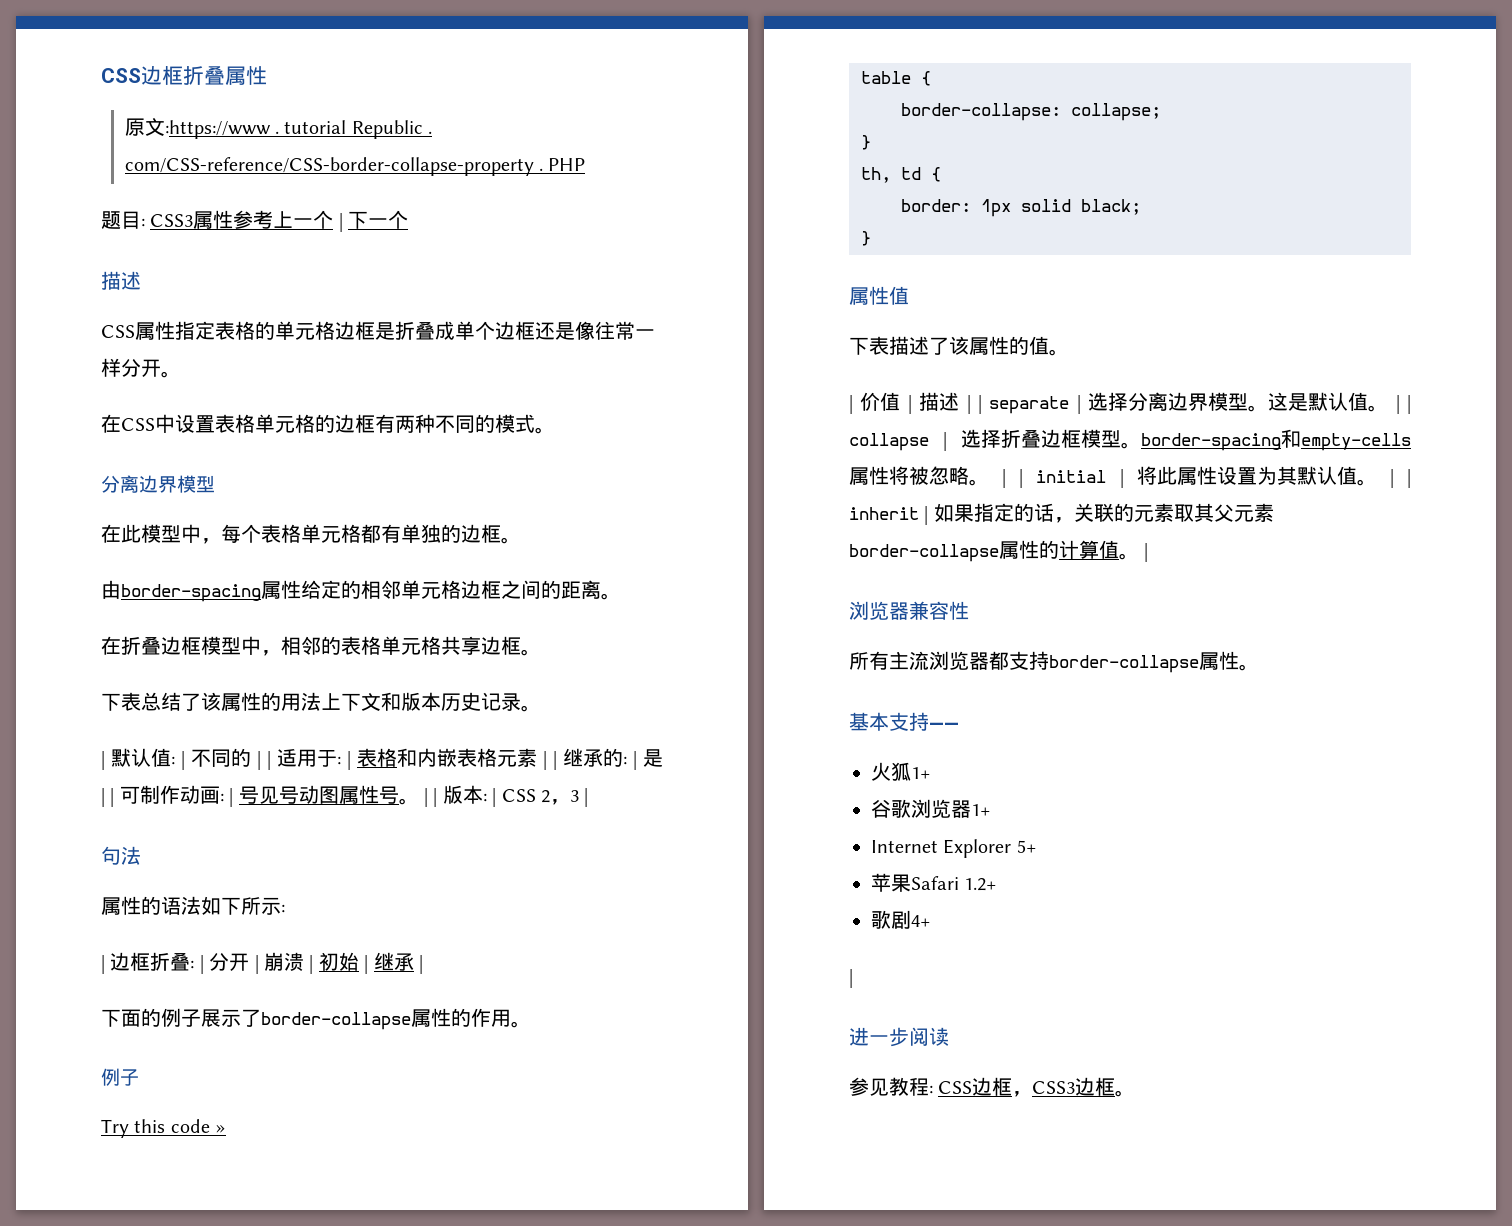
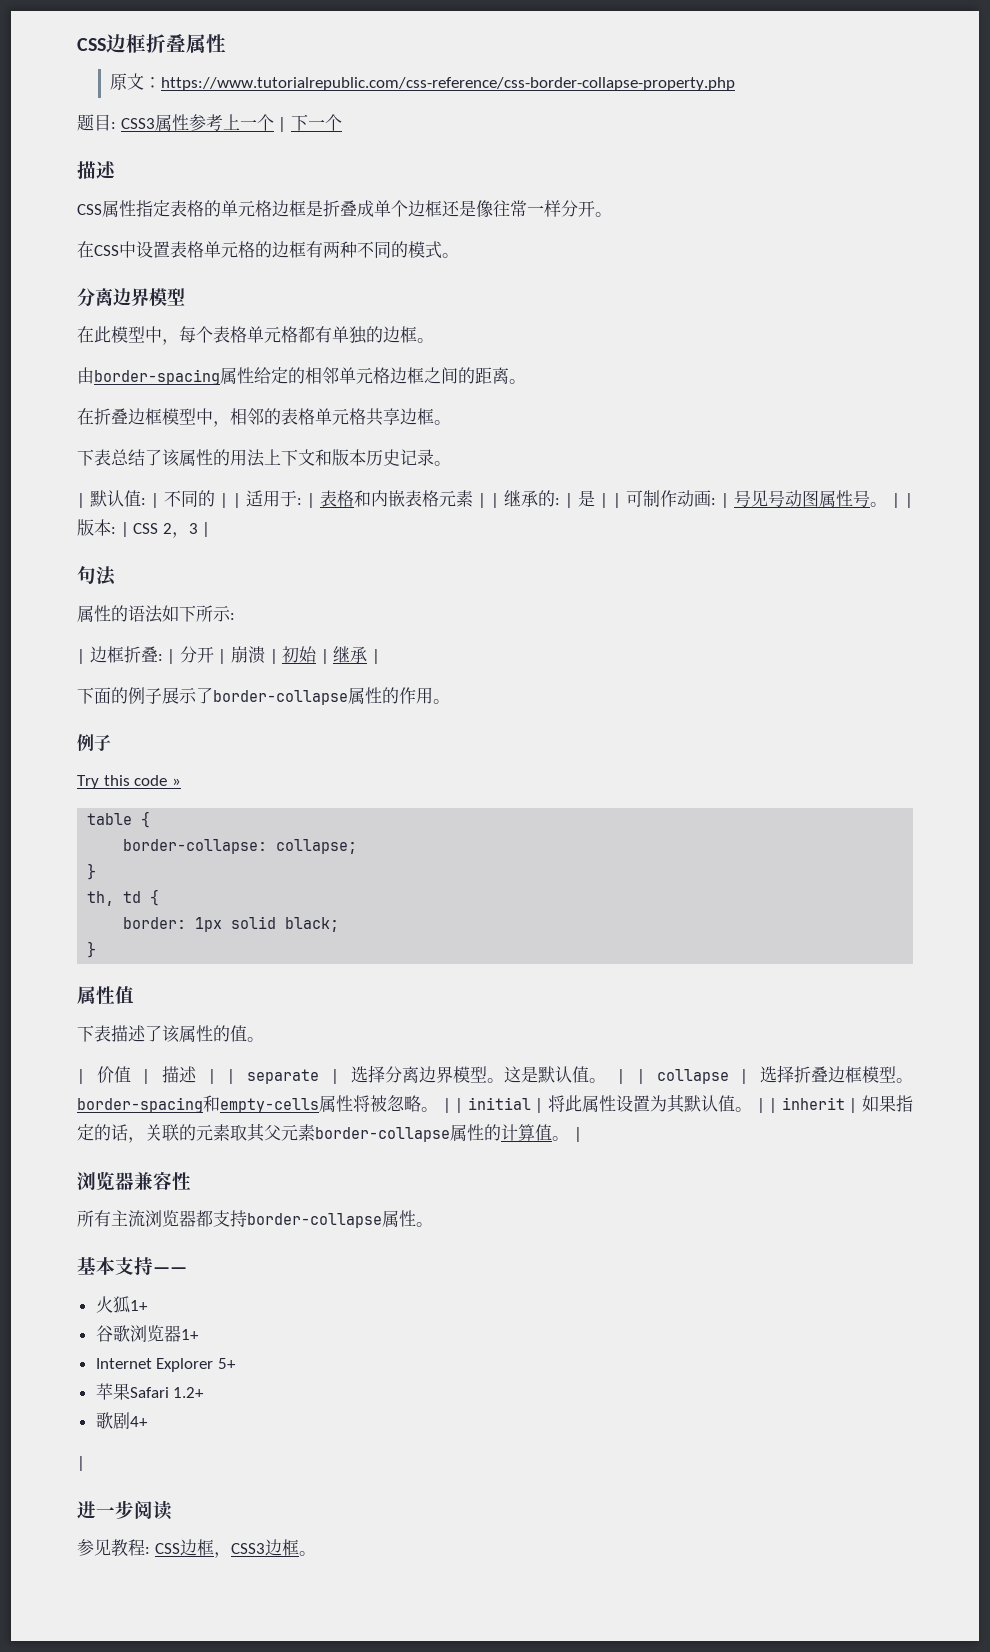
- 原文:https://www . tutorial Republic . com/CSS-reference/CSS-border-collapse-property . PHP
+ 原文：https://www.tutorialrepublic.com/css-reference/css-border-collapse-property.php

